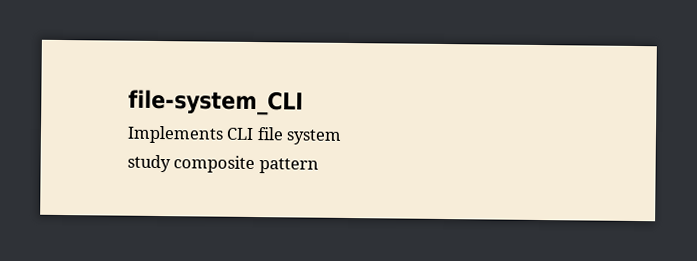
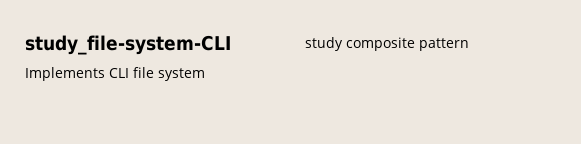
- file-system_CLI
+ study_file-system-CLI

